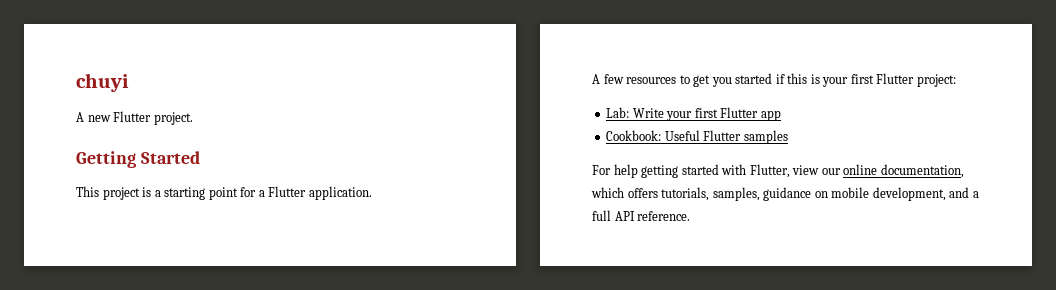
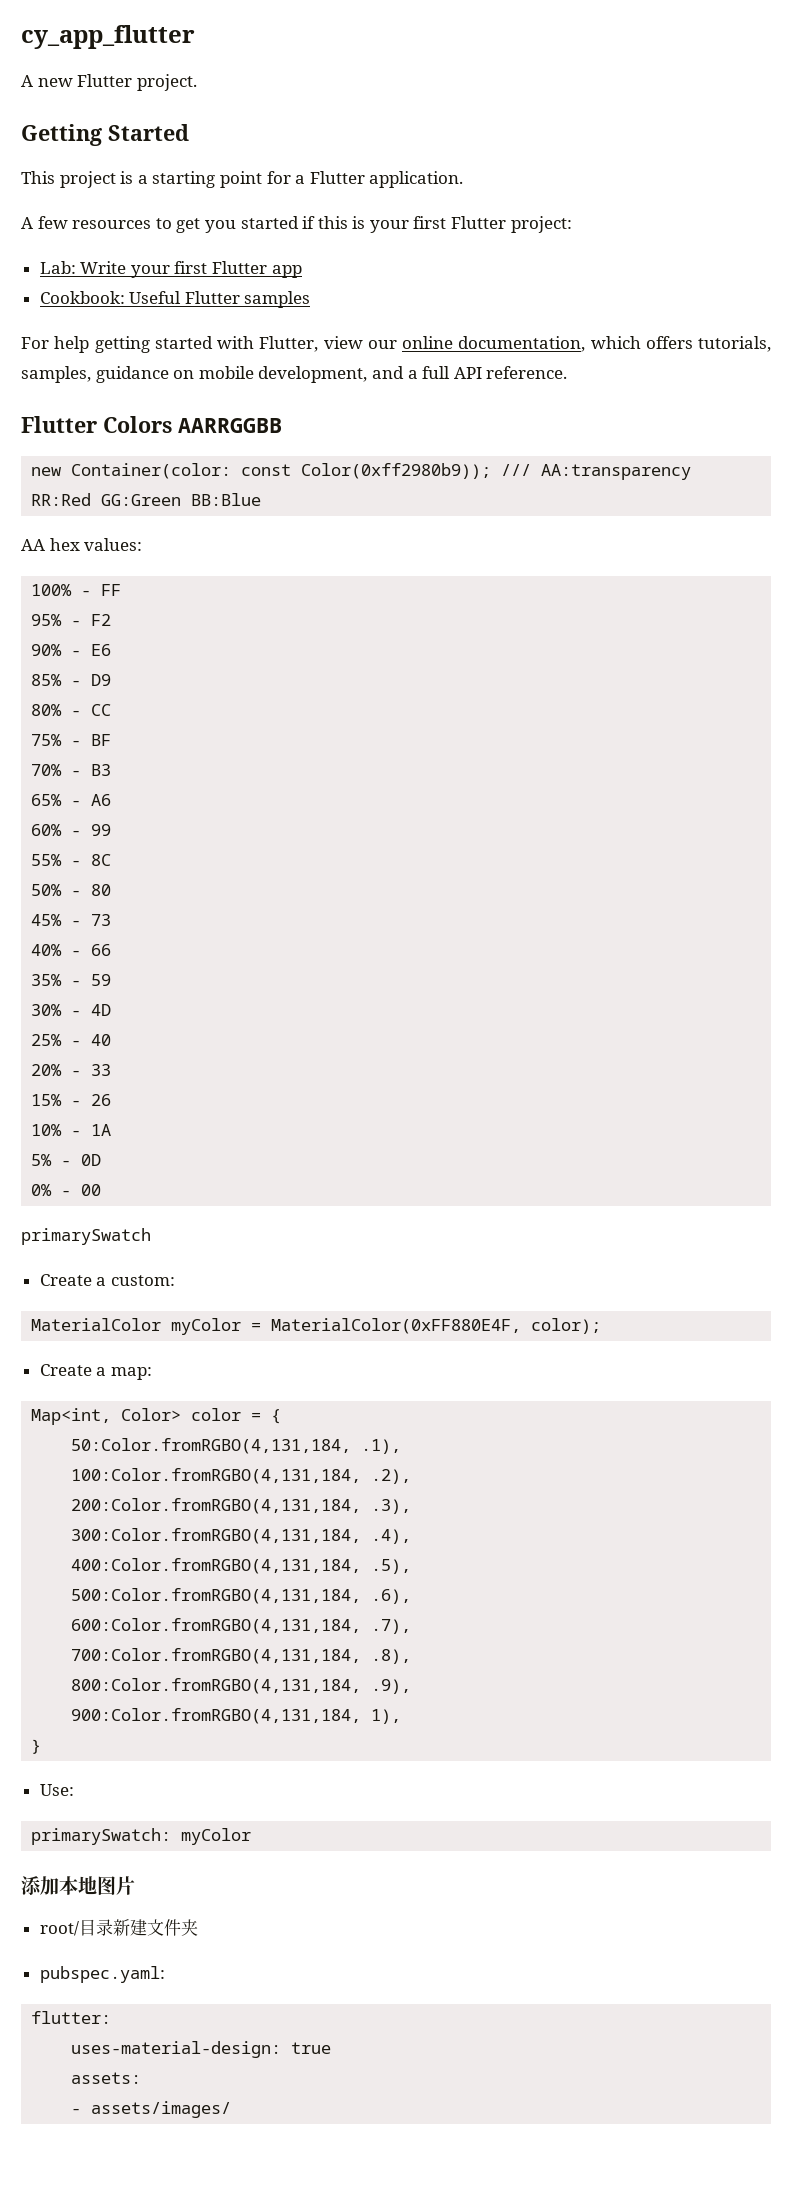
- chuyi
+ cy_app_flutter
+ Flutter Colors AARRGGBB
+ new Container(color: const Color(0xff2980b9)); /// AA:transparency RR:Red GG:Green BB:Blue
+ AA hex values:
+ 100% - FF
+ 95% - F2
+ 90% - E6
+ 85% - D9
+ 80% - CC
+ 75% - BF
+ 70% - B3
+ 65% - A6
+ 60% - 99
+ 55% - 8C
+ 50% - 80
+ 45% - 73
+ 40% - 66
+ 35% - 59
+ 30% - 4D
+ 25% - 40
+ 20% - 33
+ 15% - 26
+ 10% - 1A
+ 5% - 0D
+ 0% - 00
+ primarySwatch
+ Create a custom:
+ MaterialColor myColor = MaterialColor(0xFF880E4F, color);
+ Create a map:
+ Map<int, Color> color = {
+ 50:Color.fromRGBO(4,131,184, .1),
+ 100:Color.fromRGBO(4,131,184, .2),
+ 200:Color.fromRGBO(4,131,184, .3),
+ 300:Color.fromRGBO(4,131,184, .4),
+ 400:Color.fromRGBO(4,131,184, .5),
+ 500:Color.fromRGBO(4,131,184, .6),
+ 600:Color.fromRGBO(4,131,184, .7),
+ 700:Color.fromRGBO(4,131,184, .8),
+ 800:Color.fromRGBO(4,131,184, .9),
+ 900:Color.fromRGBO(4,131,184, 1),
+ }
+ Use:
+ primarySwatch: myColor
+ 添加本地图片
+ root/目录新建文件夹
+ pubspec.yaml:
+ flutter:
+ uses-material-design: true
+ assets:
+ - assets/images/

